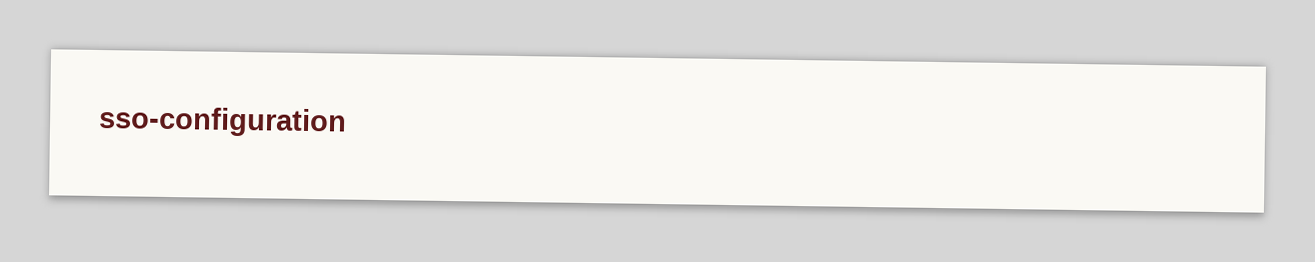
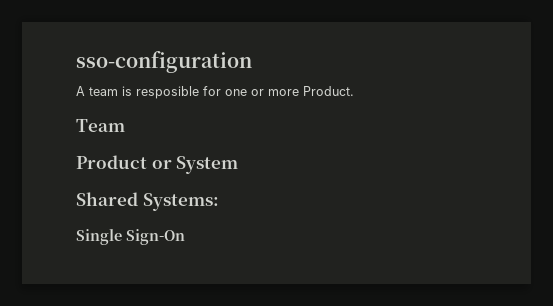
+ A team is resposible for one or more Product.
+ Team
+ Product or System
+ Shared Systems:
+ Single Sign-On

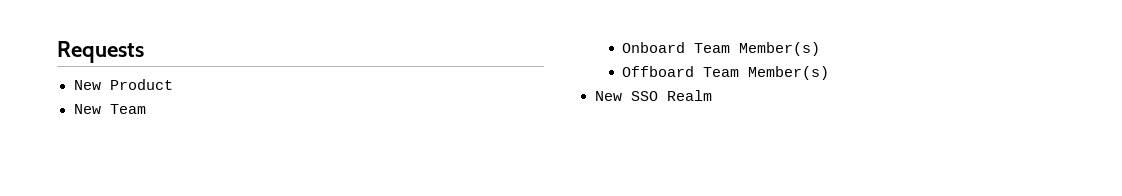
- sso-configuration
- A team is resposible for one or more Product.
- Team
- Product or System
- Shared Systems:
- Single Sign-On
+ Requests
+ New Product
+ New Team
+ Onboard Team Member(s)
+ Offboard Team Member(s)
+ New SSO Realm

